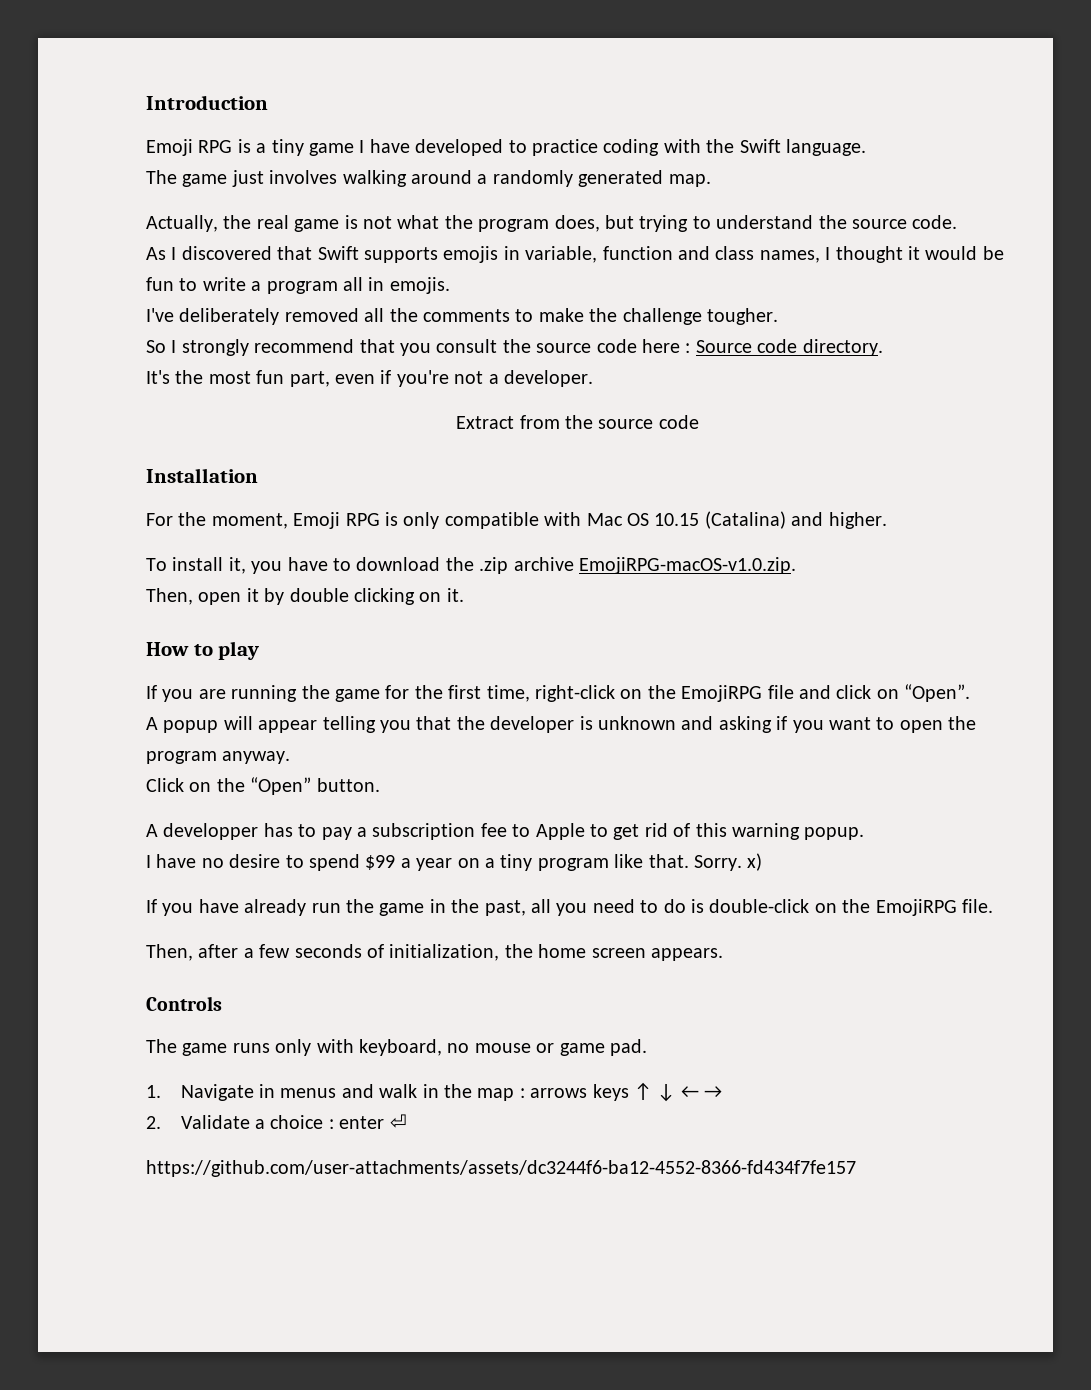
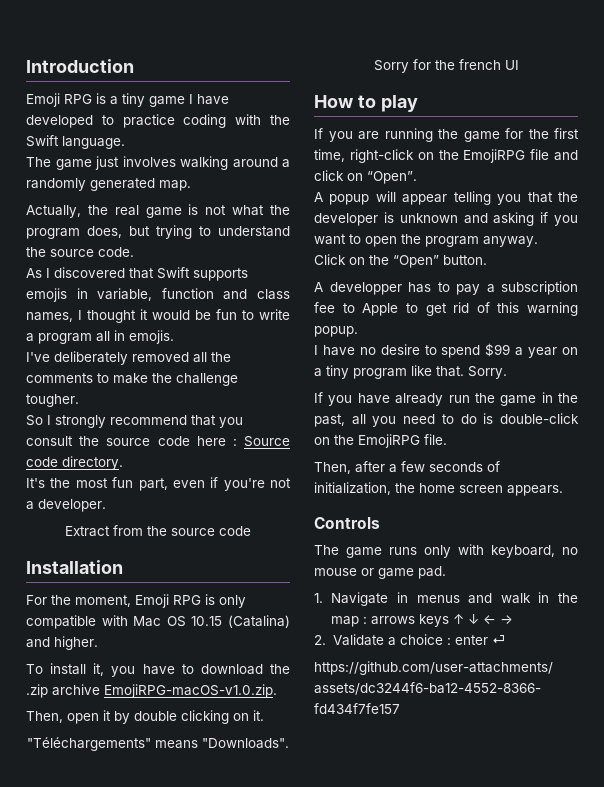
+ "Téléchargements" means "Downloads". Sorry for the french UI
- Sorry. x)
+ Sorry.

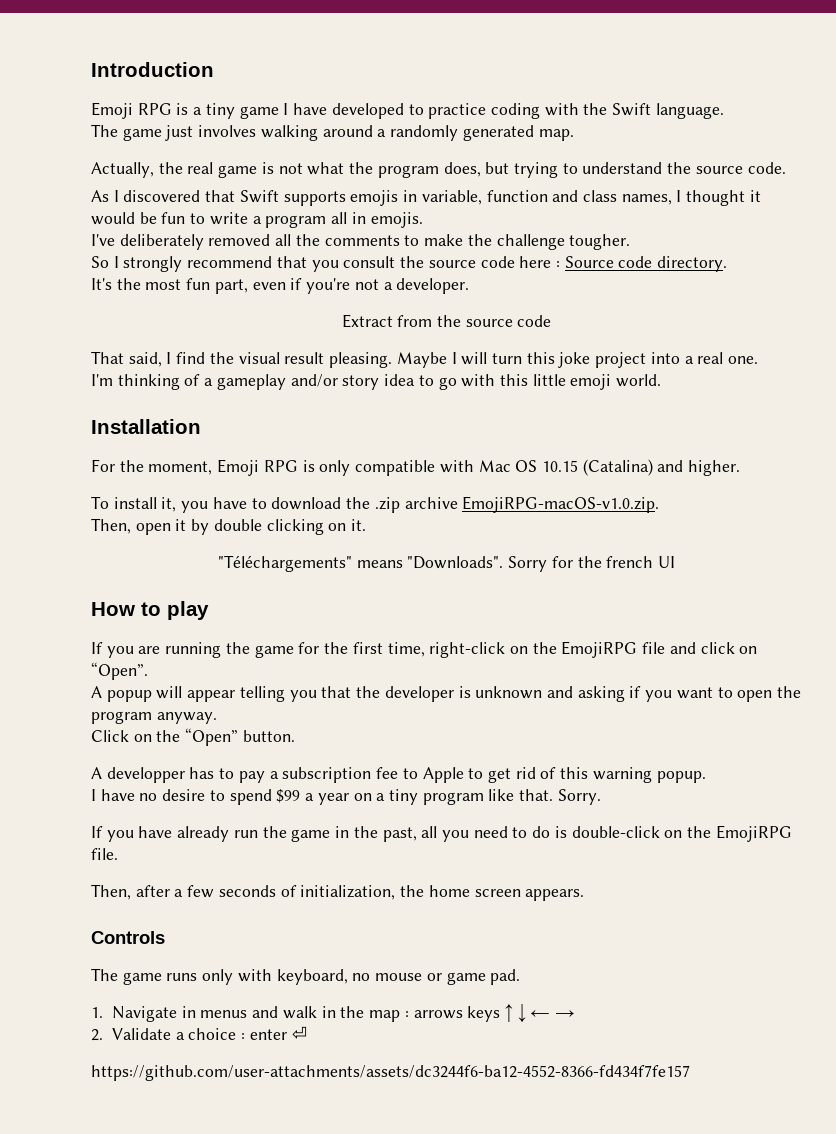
+ That said, I find the visual result pleasing. Maybe I will turn this joke project into a real one.
+ I'm thinking of a gameplay and/or story idea to go with this little emoji world.

